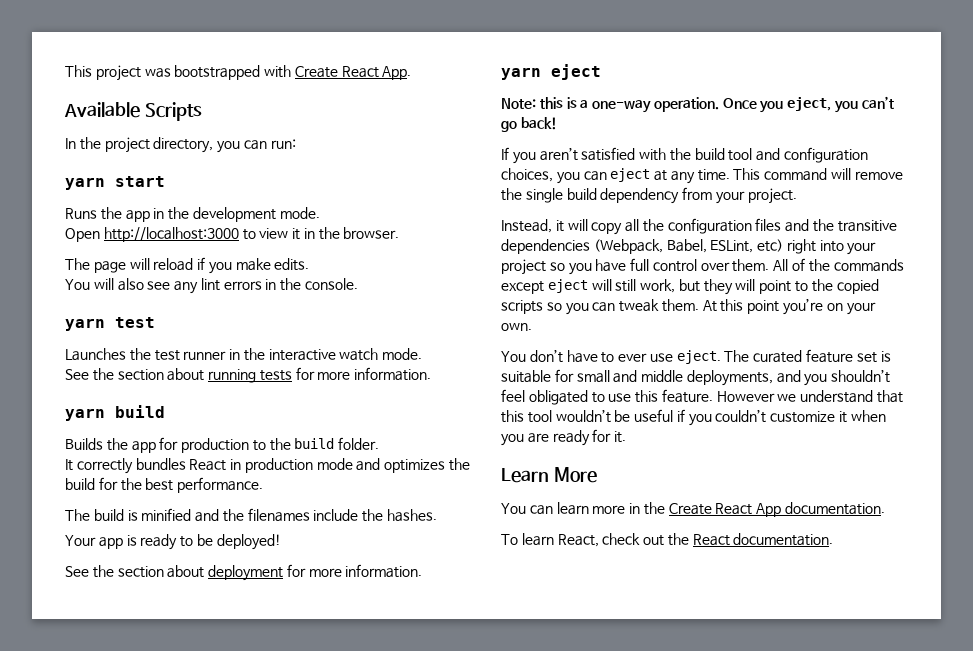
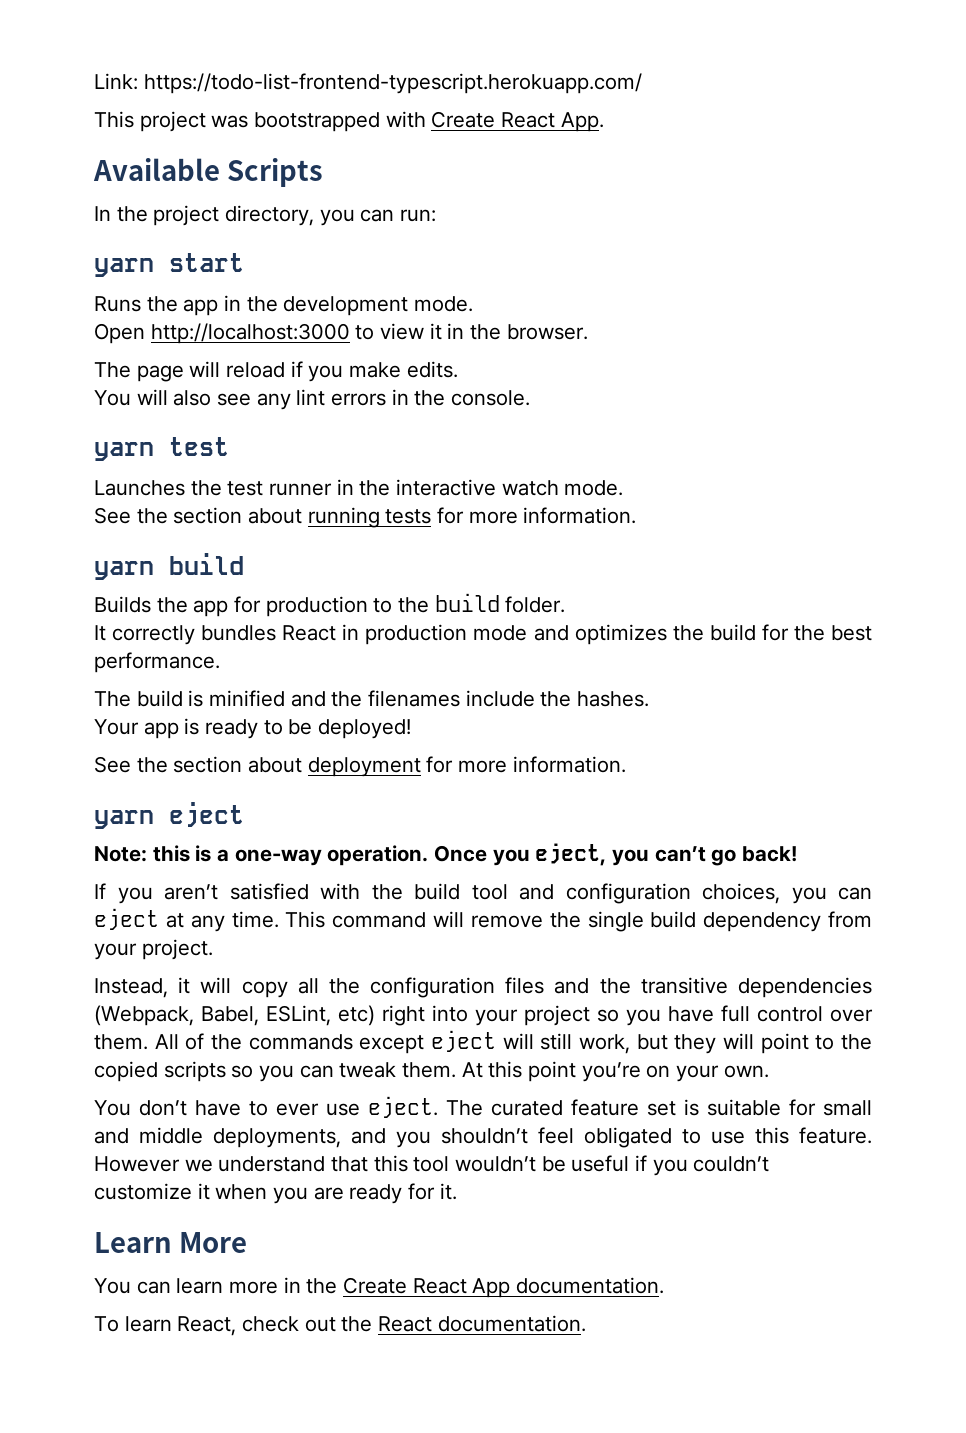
+ Link: https://todo-list-frontend-typescript.herokuapp.com/

